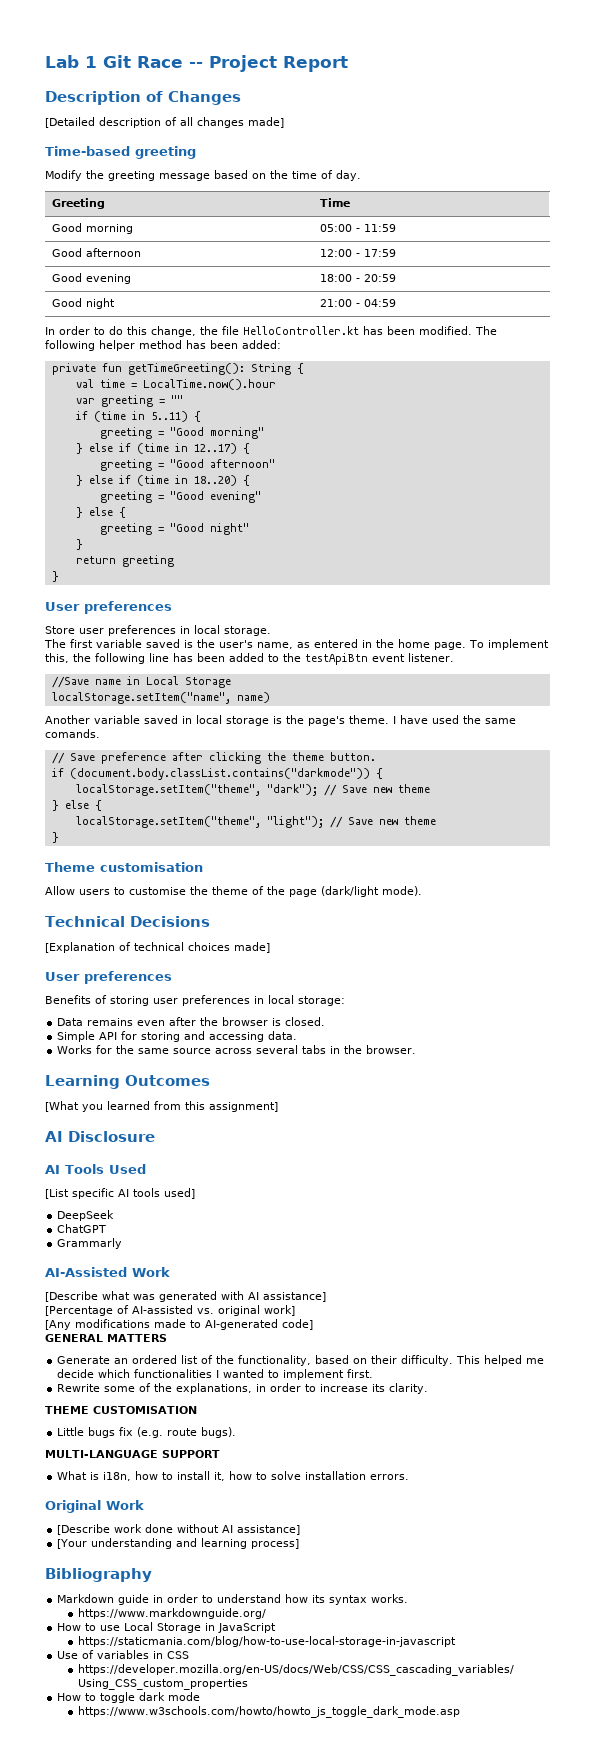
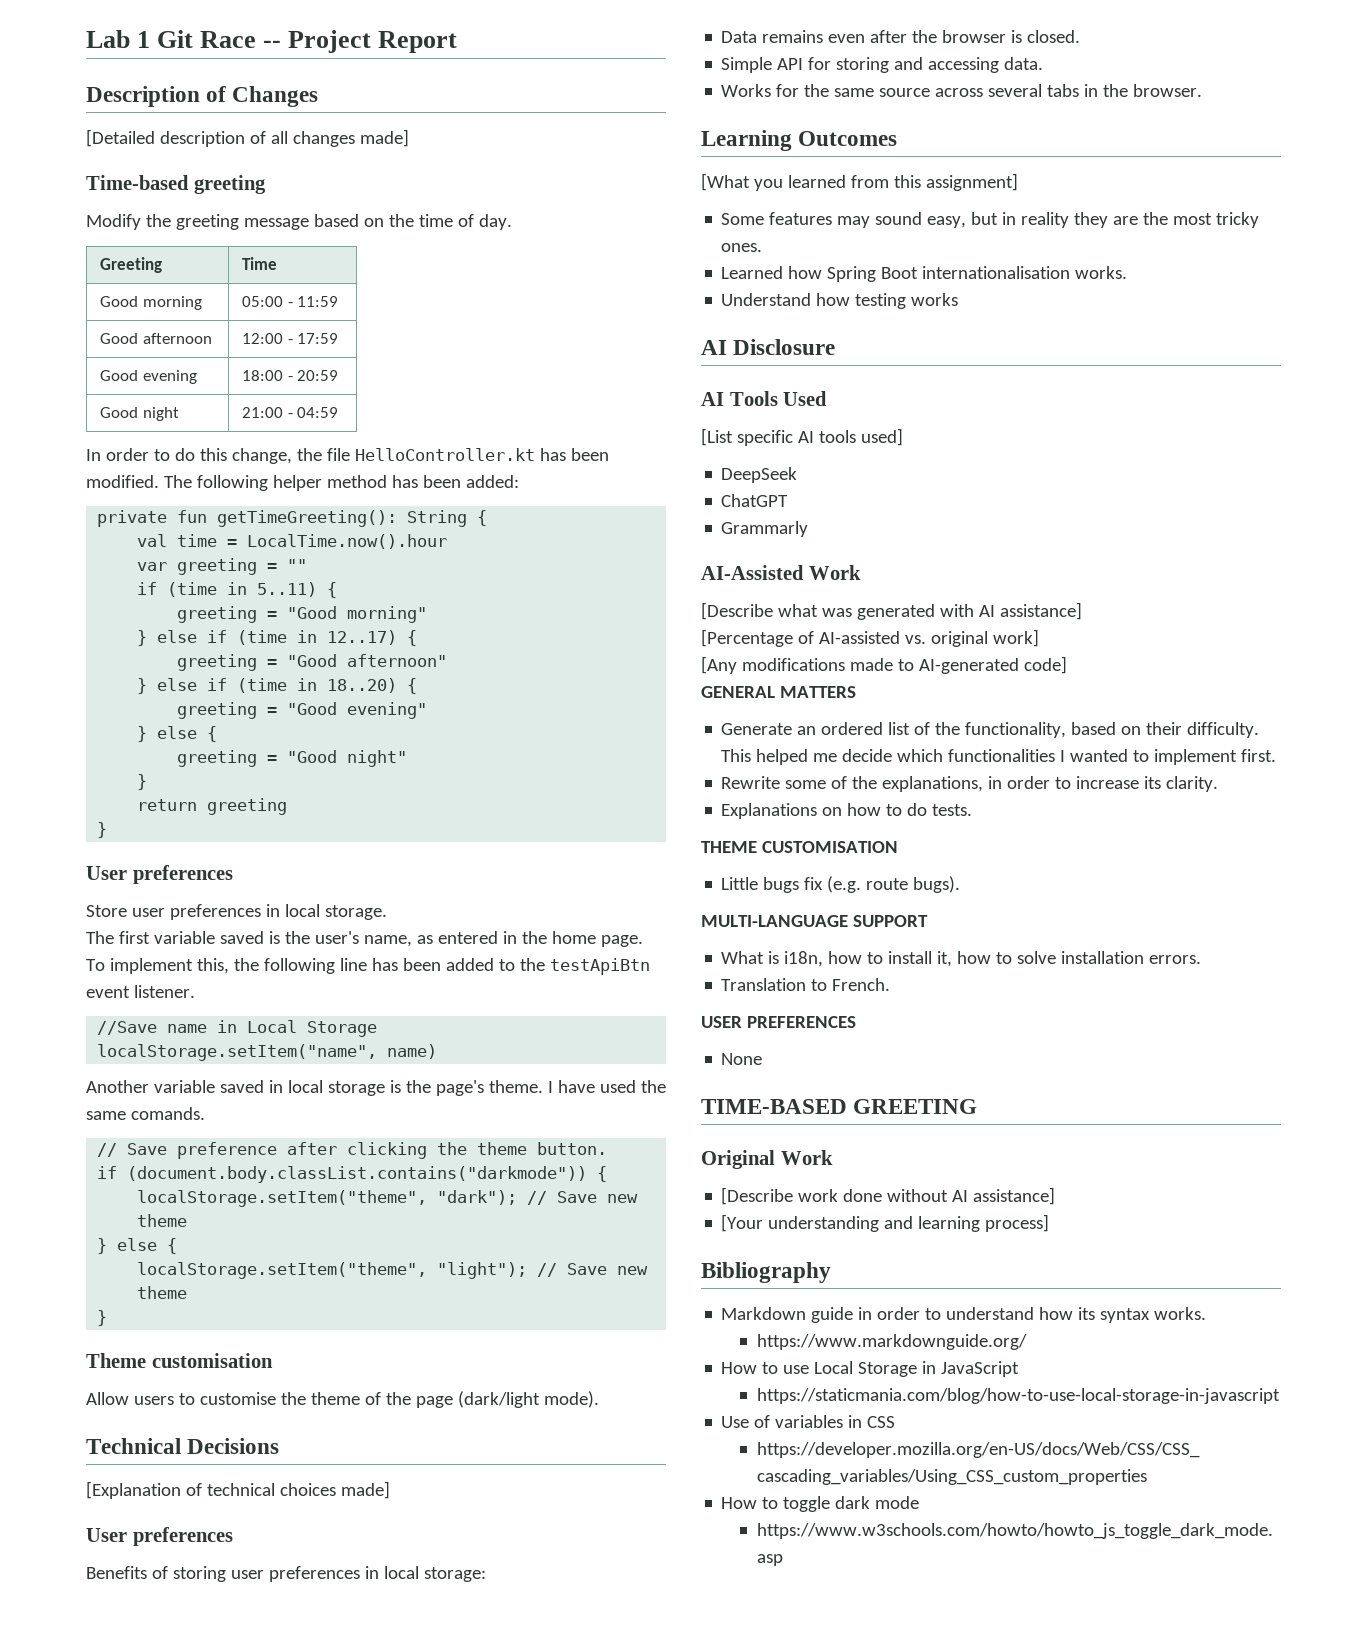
+ Some features may sound easy, but in reality they are the most tricky ones.
+ Learned how Spring Boot internationalisation works.
+ Understand how testing works
+ Explanations on how to do tests.
+ Translation to French.
+ USER PREFERENCES
+ None
+ TIME-BASED GREETING

